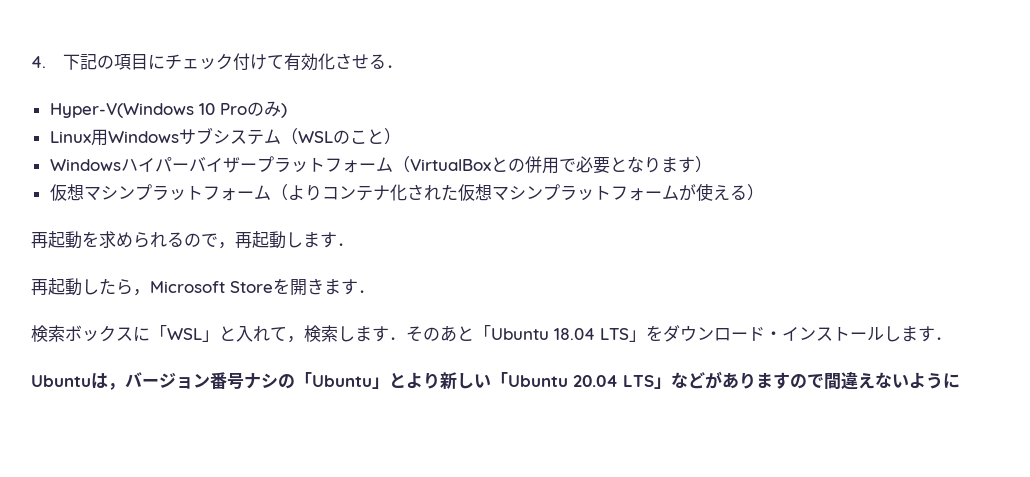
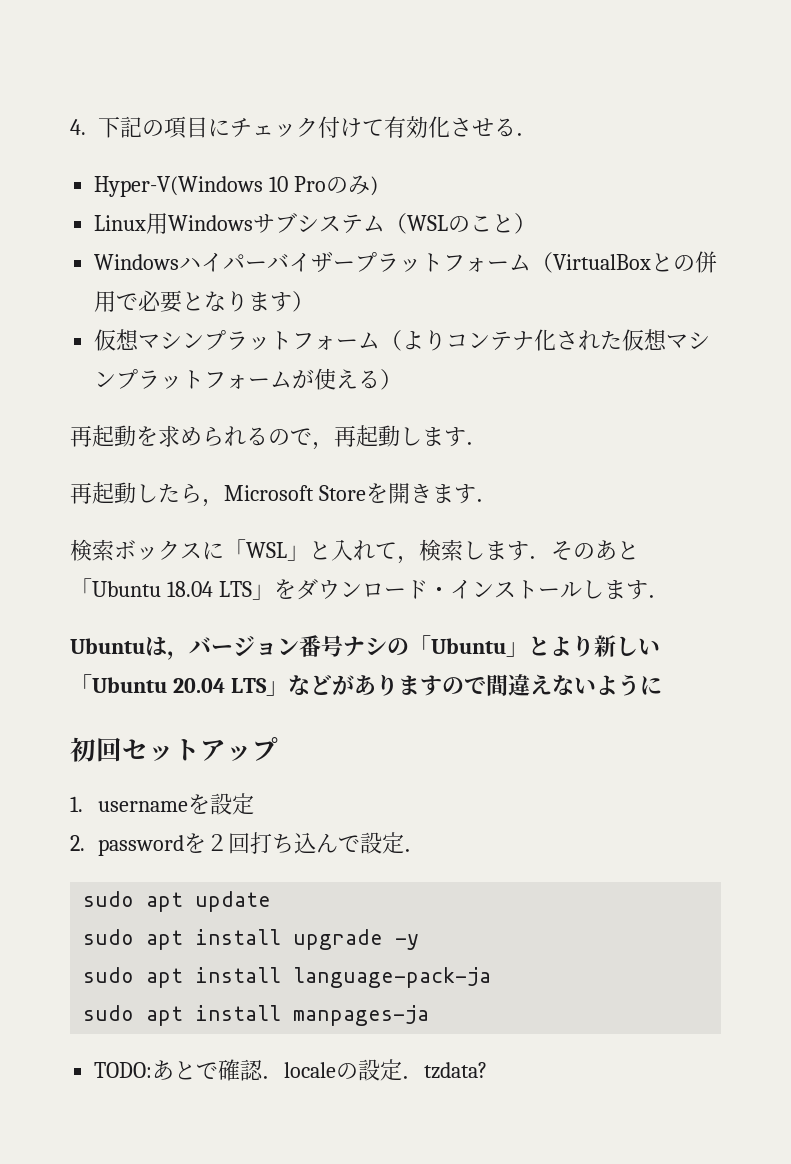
+ 初回セットアップ
+ 1. usernameを設定
+ 2. passwordを２回打ち込んで設定．
+ sudo apt update
+ sudo apt install upgrade -y
+ sudo apt install language-pack-ja
+ sudo apt install manpages-ja
+ TODO:あとで確認．localeの設定．tzdata?

